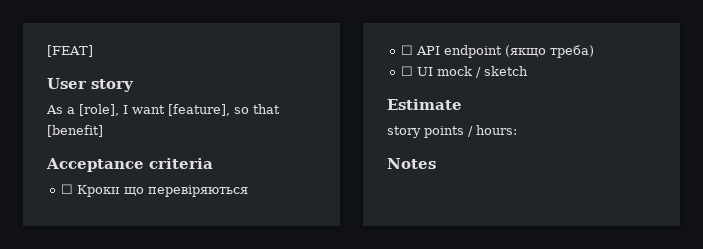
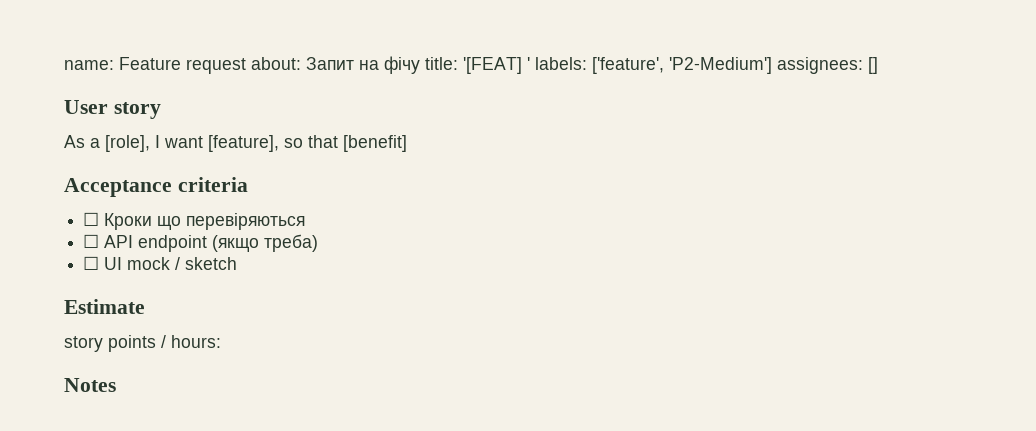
- [FEAT]
+ name: Feature request about: Запит на фічу title: '[FEAT] ' labels: ['feature', 'P2-Medium'] assignees: []

